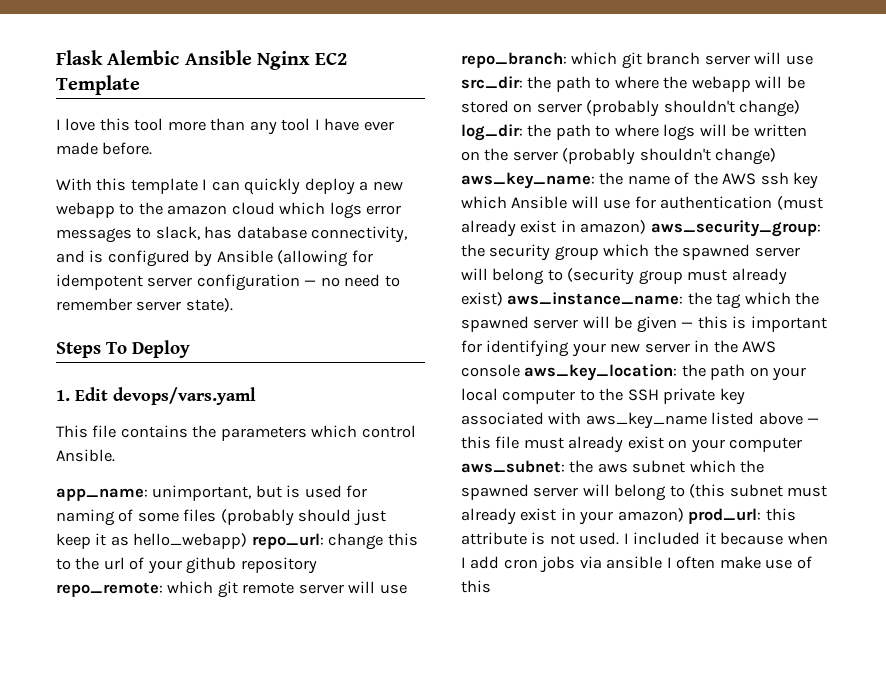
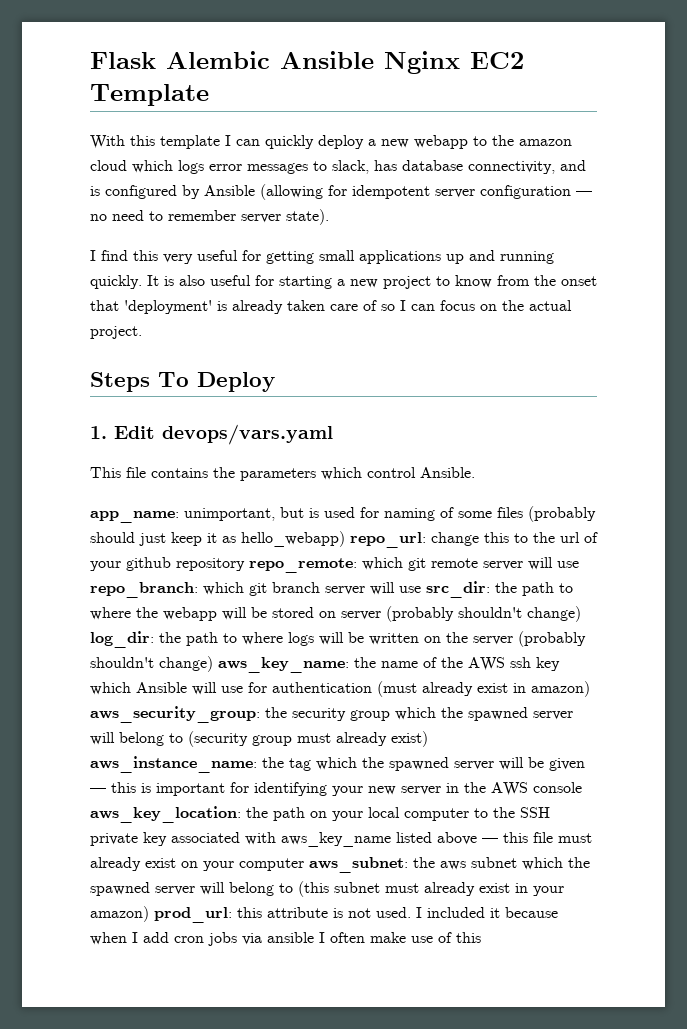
- I love this tool more than any tool I have ever made before.
+ I find this very useful for getting small applications up and running quickly. It is also useful for starting a new project to know from the onset that 'deployment' is already taken care of so I can focus on the actual project.

